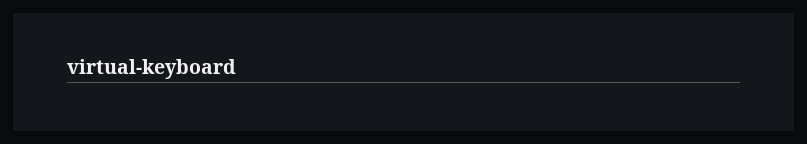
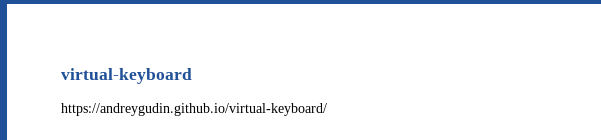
+ https://andreygudin.github.io/virtual-keyboard/

